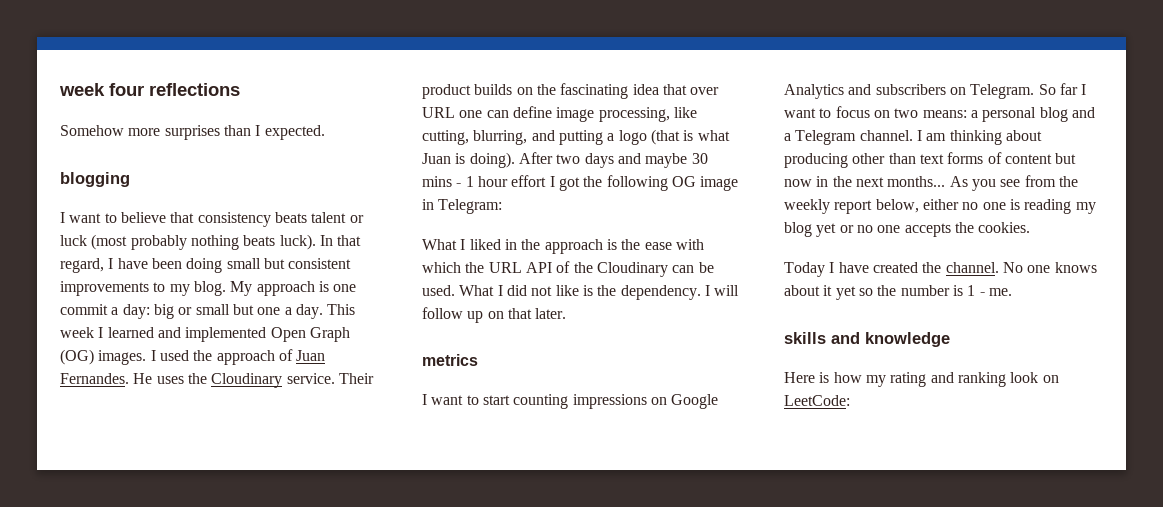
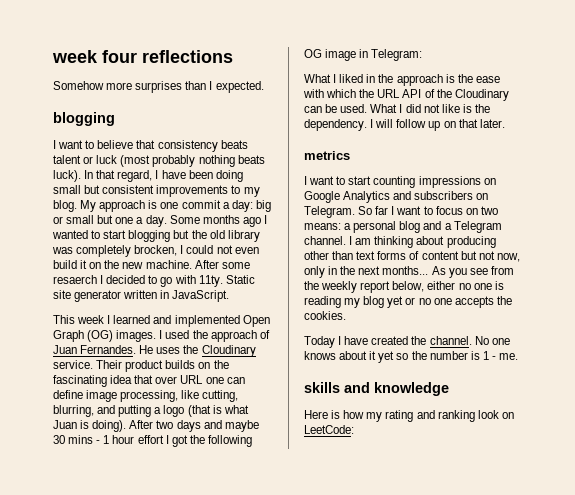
- My approach is one commit a day: big or small but one a day. This week I learned and implemented Open Graph (OG) images.
+ My approach is one commit a day: big or small but one a day. Some months ago I wanted to start blogging but the old library was completely brocken, I could not even build it on the new machine. After some resaerch I decided to go with 11ty. Static site generator written in JavaScript.
+ This week I learned and implemented Open Graph (OG) images.
- I am thinking about producing other than text forms of content but now in the next months...
+ I am thinking about producing other than text forms of content but not now, only in the next months...

